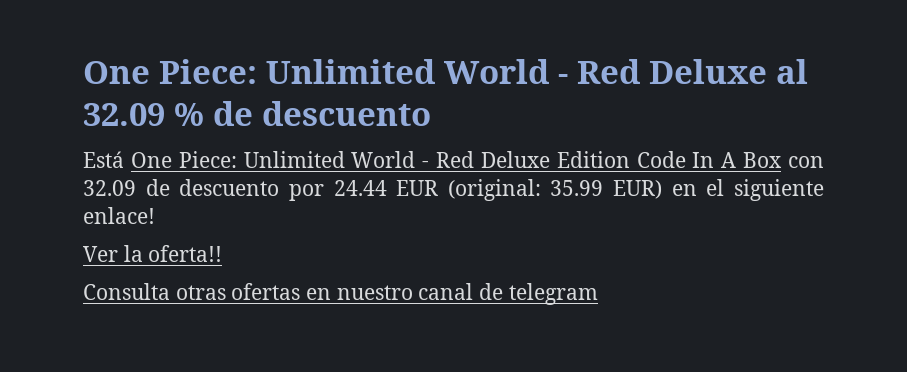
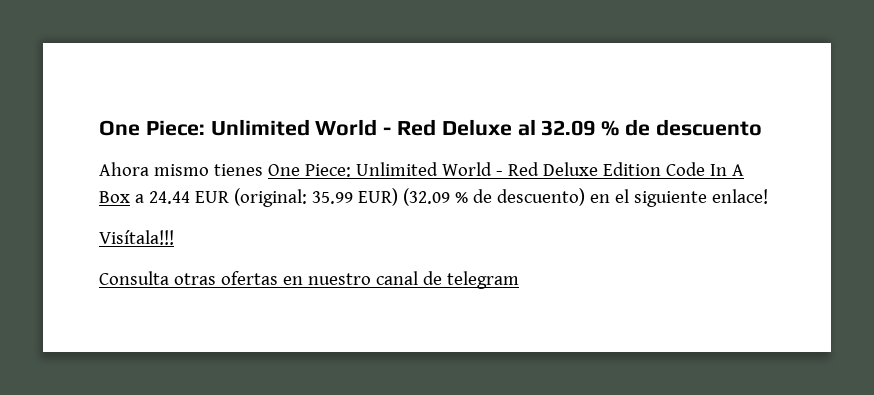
- Está One Piece: Unlimited World - Red Deluxe Edition Code In A Box con 32.09 de descuento por 24.44 EUR (original: 35.99 EUR) en el siguiente enlace!
+ Ahora mismo tienes One Piece: Unlimited World - Red Deluxe Edition Code In A Box a 24.44 EUR (original: 35.99 EUR) (32.09 % de descuento) en el siguiente enlace!
- Ver la oferta!!
+ Visítala!!!

